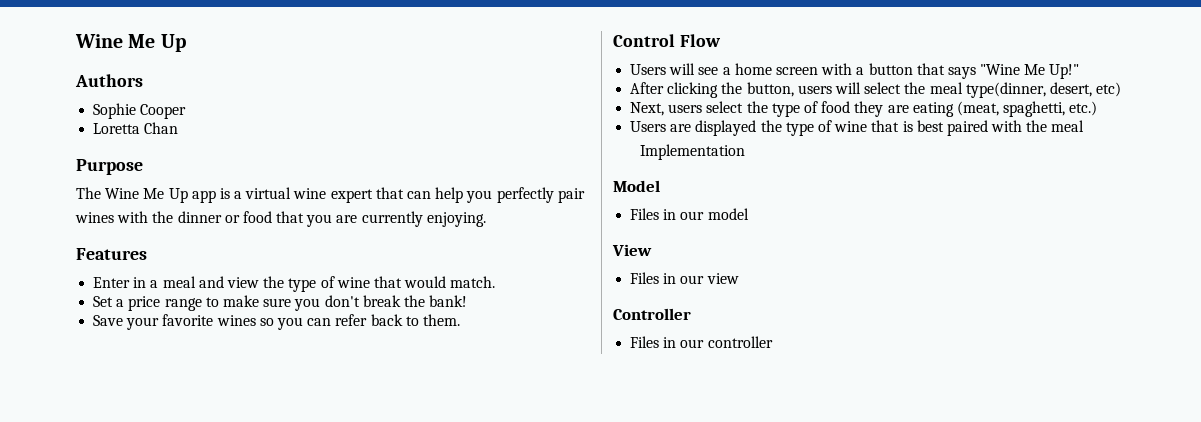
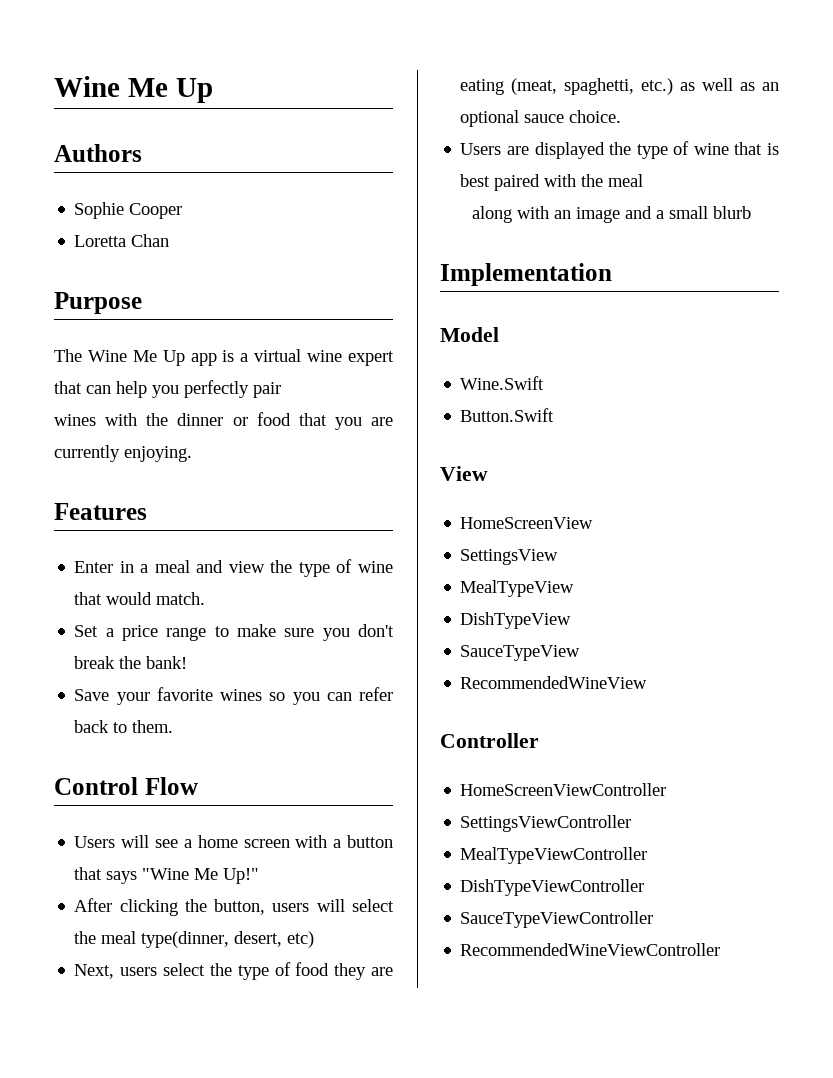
- Next, users select the type of food they are eating (meat, spaghetti, etc.)
+ Next, users select the type of food they are eating (meat, spaghetti, etc.) as well as an optional sauce choice.
+ along with an image and a small blurb
  Implementation
  Model
- Files in our model
+ Wine.Swift
+ Button.Swift
  View
- Files in our view
+ HomeScreenView
+ SettingsView
+ MealTypeView
+ DishTypeView
+ SauceTypeView
+ RecommendedWineView
  Controller
- Files in our controller
+ HomeScreenViewController
+ SettingsViewController
+ MealTypeViewController
+ DishTypeViewController
+ SauceTypeViewController
+ RecommendedWineViewController

